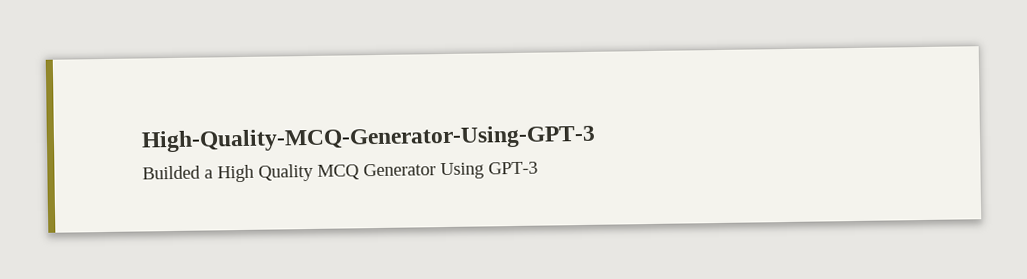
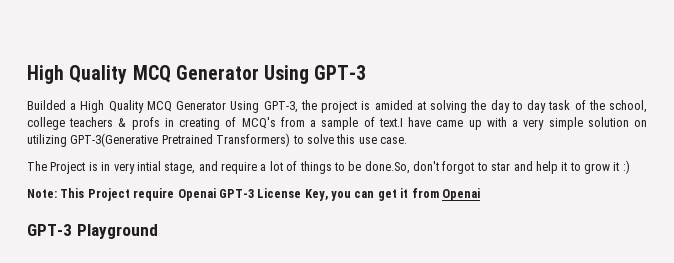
- High-Quality-MCQ-Generator-Using-GPT-3
+ High Quality MCQ Generator Using GPT-3
- Builded a High Quality MCQ Generator Using GPT-3
+ Builded a High Quality MCQ Generator Using GPT-3, the project is amided at solving the day to day task of the school, college teachers & profs in creating of MCQ's from a sample of text.I have came up with a very simple solution on utilizing GPT-3(Generative Pretrained Transformers) to solve this use case.
+ The Project is in very intial stage, and require a lot of things to be done.So, don't forgot to star and help it to grow it :)
+ Note: This Project require Openai GPT-3 License Key, you can get it from Openai
+ GPT-3 Playground

